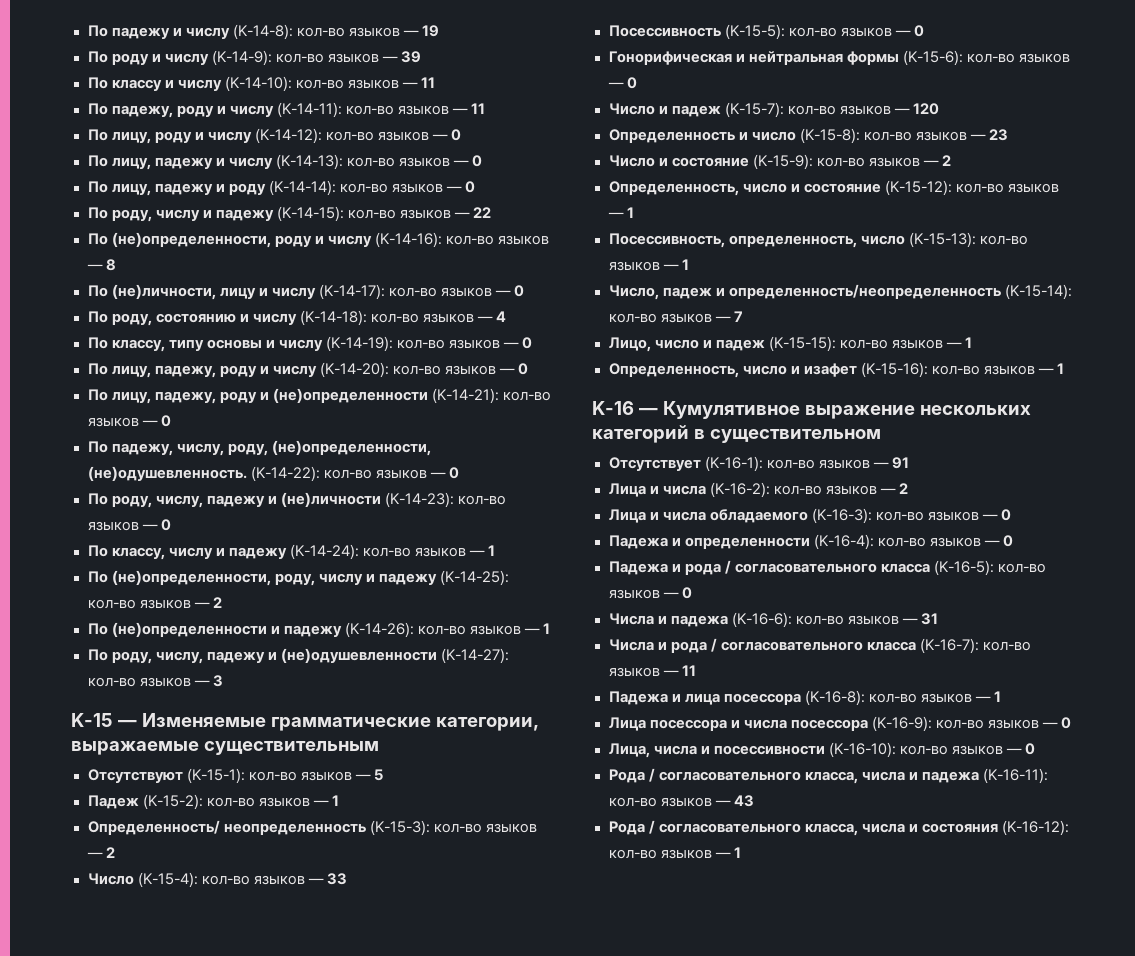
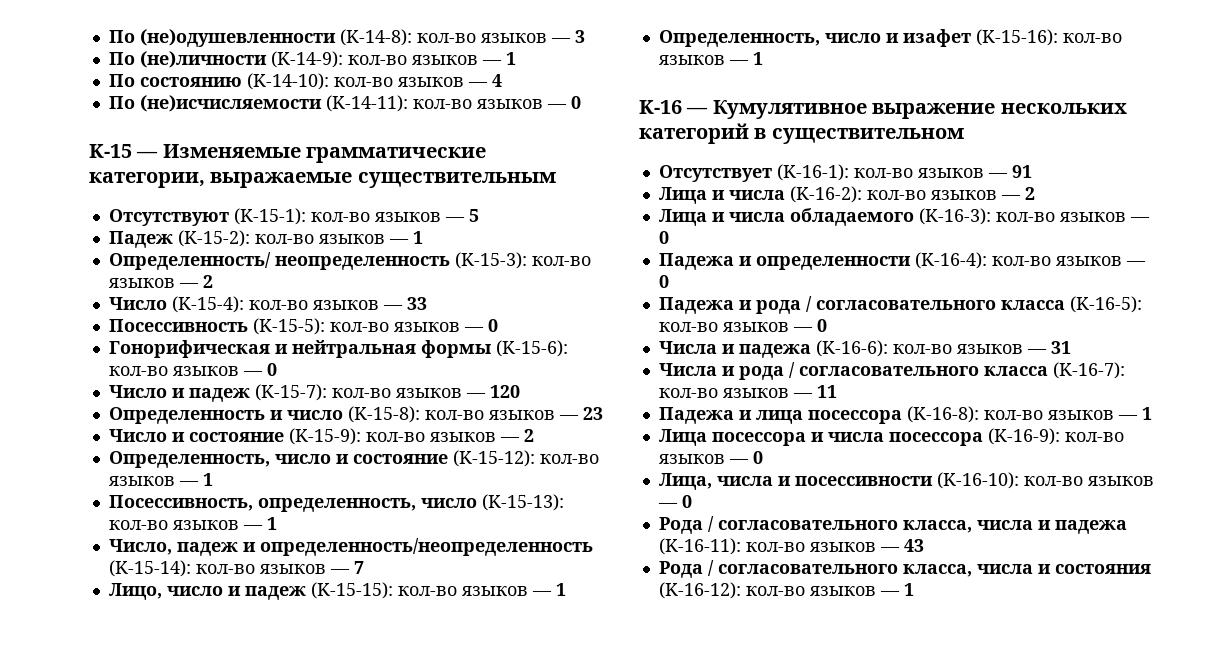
- По падежу и числу (K-14-8): кол-во языков — 19
- По роду и числу (K-14-9): кол-во языков — 39
- По классу и числу (K-14-10): кол-во языков — 11
- По падежу, роду и числу (K-14-11): кол-во языков — 11
- По лицу, роду и числу (K-14-12): кол-во языков — 0
- По лицу, падежу и числу (K-14-13): кол-во языков — 0
- По лицу, падежу и роду (K-14-14): кол-во языков — 0
- По роду, числу и падежу (K-14-15): кол-во языков — 22
- По (не)определенности, роду и числу (K-14-16): кол-во языков — 8
- По (не)личности, лицу и числу (K-14-17): кол-во языков — 0
- По роду, состоянию и числу (K-14-18): кол-во языков — 4
- По классу, типу основы и числу (K-14-19): кол-во языков — 0
- По лицу, падежу, роду и числу (K-14-20): кол-во языков — 0
- По лицу, падежу, роду и (не)определенности (K-14-21): кол-во языков — 0
- По падежу, числу, роду, (не)определенности, (не)одушевленность. (K-14-22): кол-во языков — 0
- По роду, числу, падежу и (не)личности (K-14-23): кол-во языков — 0
- По классу, числу и падежу (K-14-24): кол-во языков — 1
- По (не)определенности, роду, числу и падежу (K-14-25): кол-во языков — 2
- По (не)определенности и падежу (K-14-26): кол-во языков — 1
- По роду, числу, падежу и (не)одушевленности (K-14-27): кол-во языков — 3
+ По (не)одушевленности (K-14-8): кол-во языков — 3
+ По (не)личности (K-14-9): кол-во языков — 1
+ По состоянию (K-14-10): кол-во языков — 4
+ По (не)исчисляемости (K-14-11): кол-во языков — 0

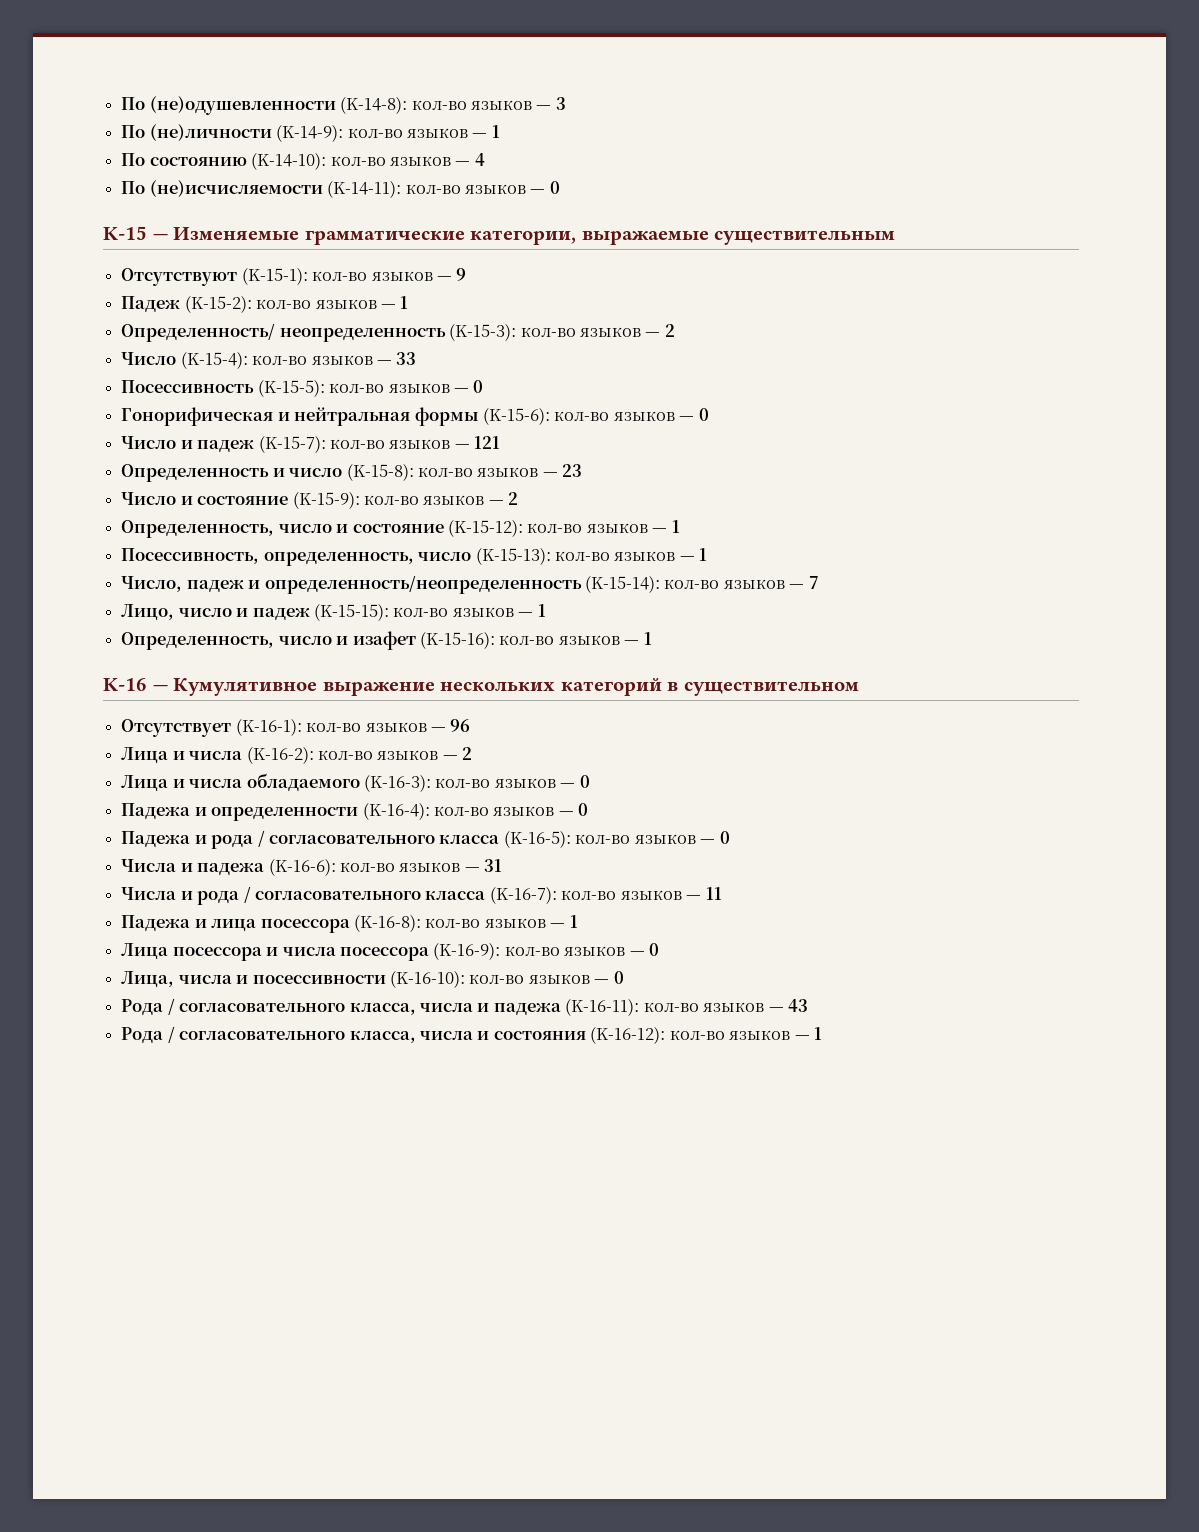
- Отсутствуют (K-15-1): кол-во языков — 5
+ Отсутствуют (K-15-1): кол-во языков — 9
- Число и падеж (K-15-7): кол-во языков — 120
+ Число и падеж (K-15-7): кол-во языков — 121
- Отсутствует (K-16-1): кол-во языков — 91
+ Отсутствует (K-16-1): кол-во языков — 96

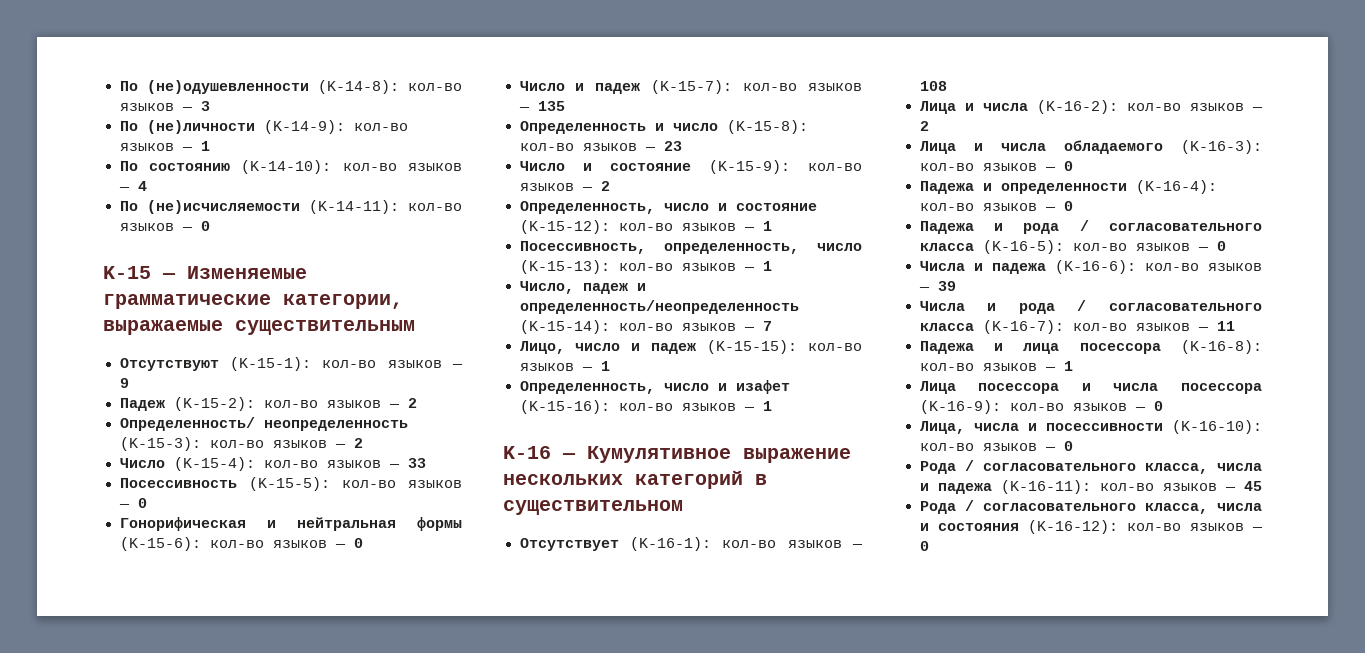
- Падеж (K-15-2): кол-во языков — 1
+ Падеж (K-15-2): кол-во языков — 2
- Число и падеж (K-15-7): кол-во языков — 121
+ Число и падеж (K-15-7): кол-во языков — 135
- Отсутствует (K-16-1): кол-во языков — 96
+ Отсутствует (K-16-1): кол-во языков — 108
- Числа и падежа (K-16-6): кол-во языков — 31
+ Числа и падежа (K-16-6): кол-во языков — 39
- Рода / согласовательного класса, числа и падежа (K-16-11): кол-во языков — 43
+ Рода / согласовательного класса, числа и падежа (K-16-11): кол-во языков — 45
- Рода / согласовательного класса, числа и состояния (K-16-12): кол-во языков — 1
+ Рода / согласовательного класса, числа и состояния (K-16-12): кол-во языков — 0

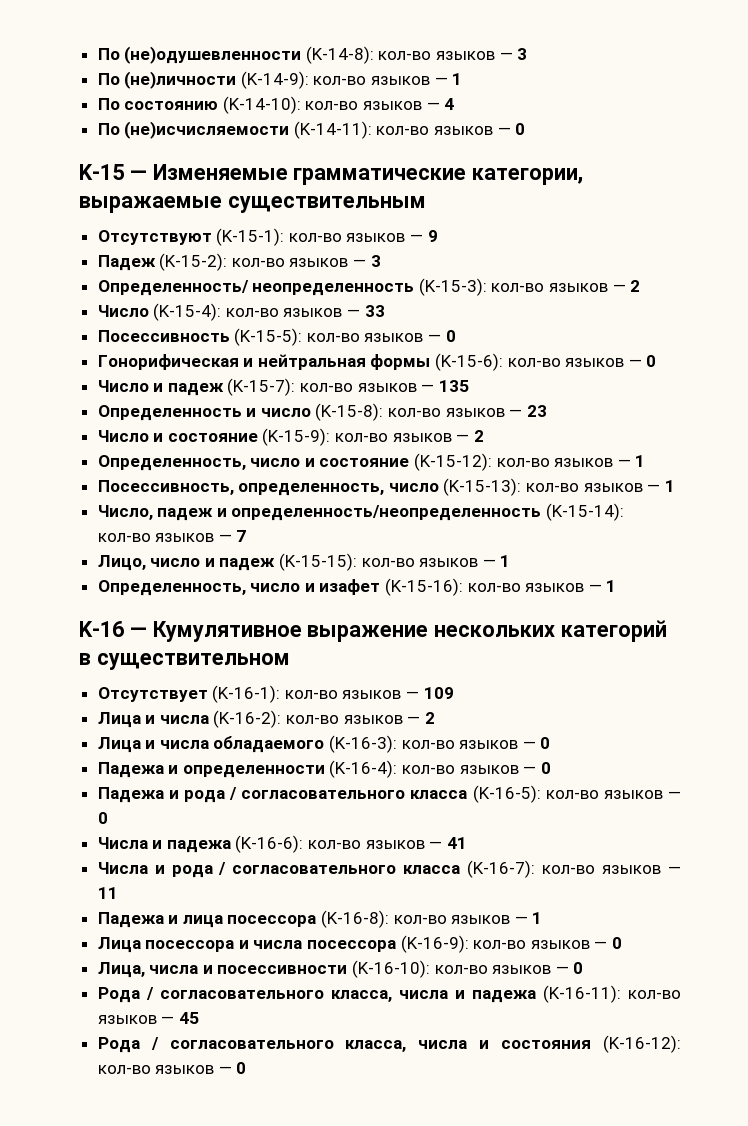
- Падеж (K-15-2): кол-во языков — 2
+ Падеж (K-15-2): кол-во языков — 3
- Отсутствует (K-16-1): кол-во языков — 108
+ Отсутствует (K-16-1): кол-во языков — 109
- Числа и падежа (K-16-6): кол-во языков — 39
+ Числа и падежа (K-16-6): кол-во языков — 41

